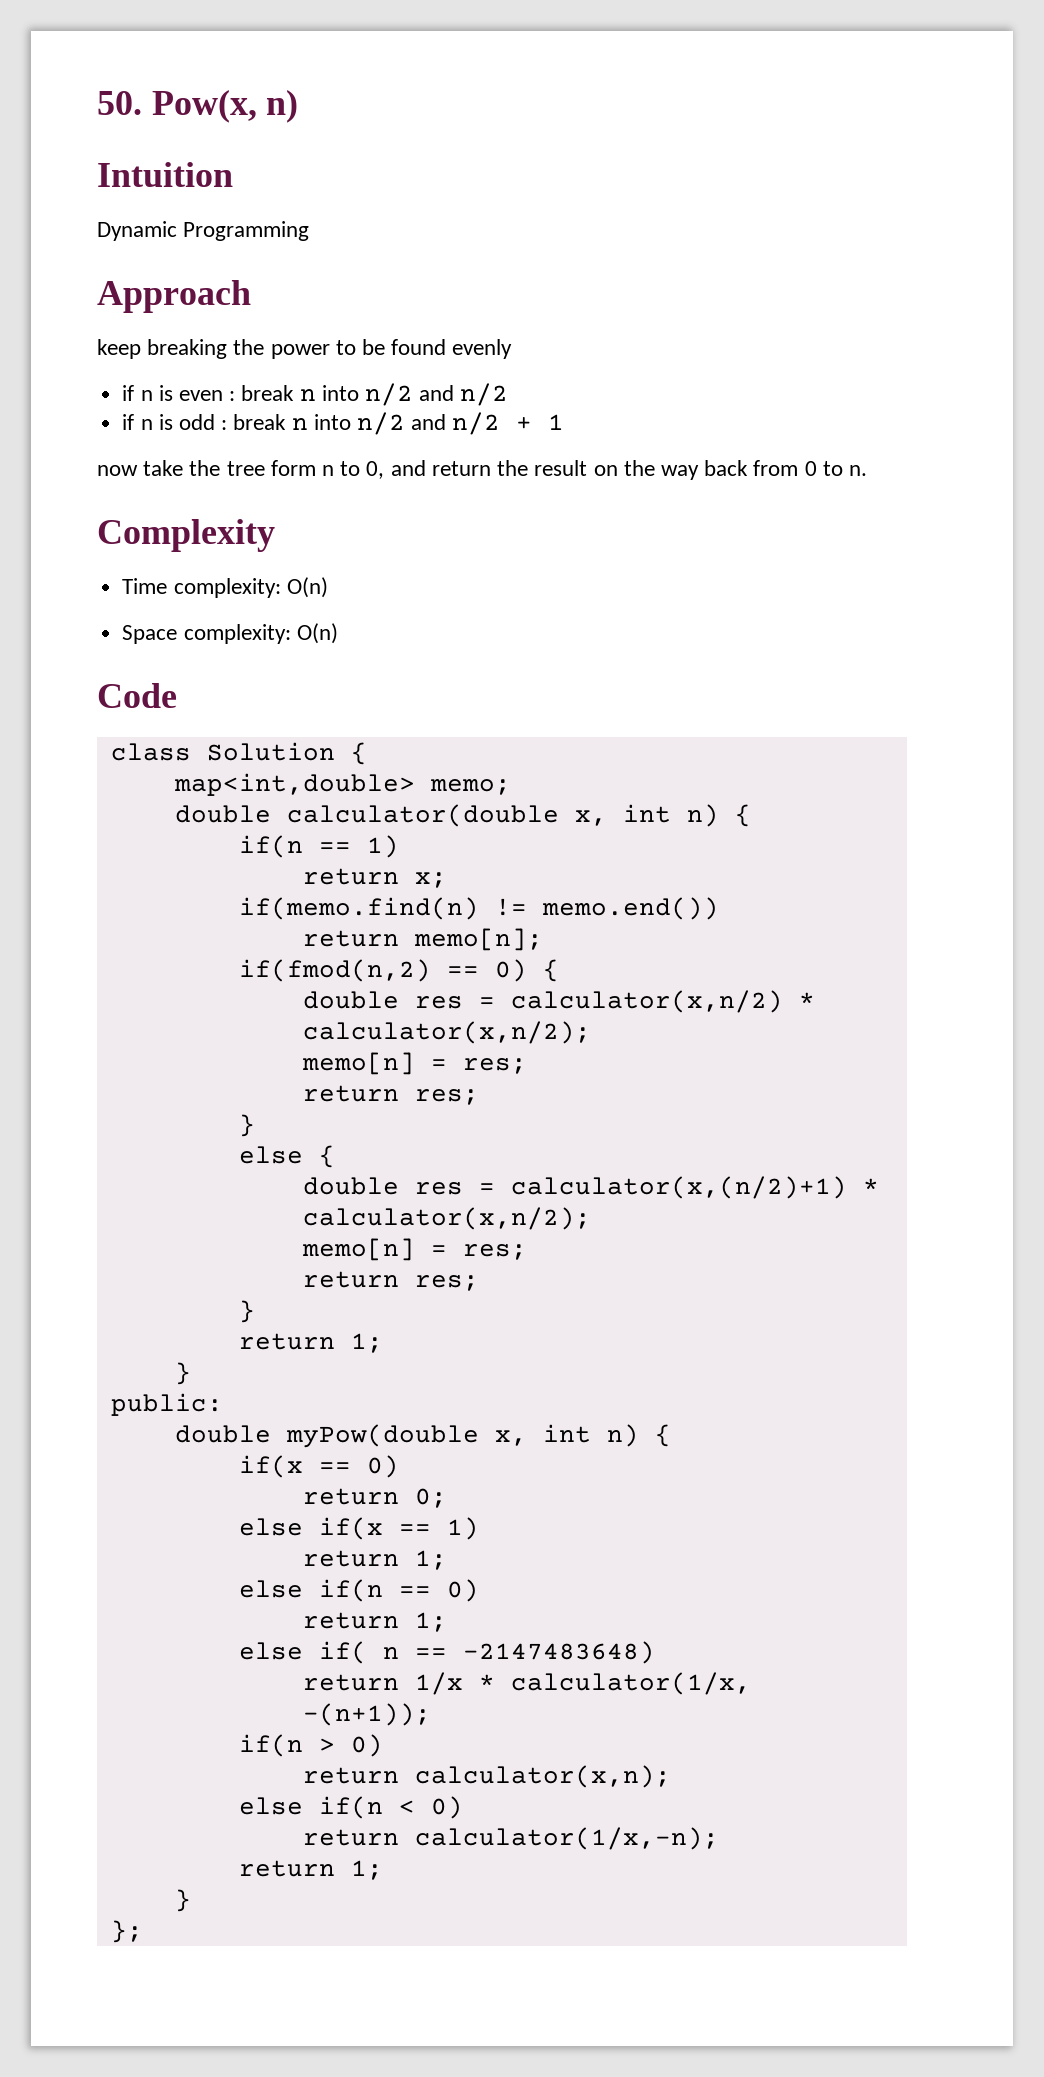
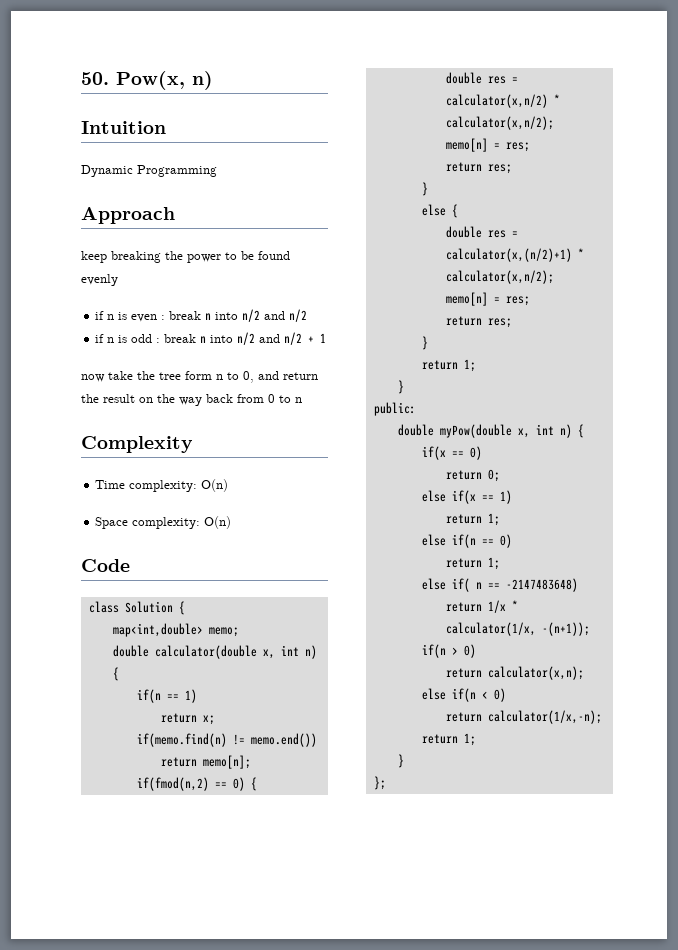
- now take the tree form n to 0, and return the result on the way back from 0 to n.
+ now take the tree form n to 0, and return the result on the way back from 0 to n

